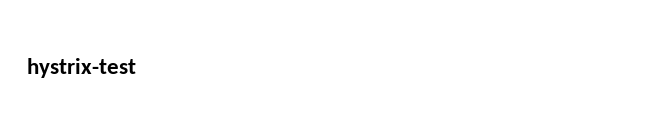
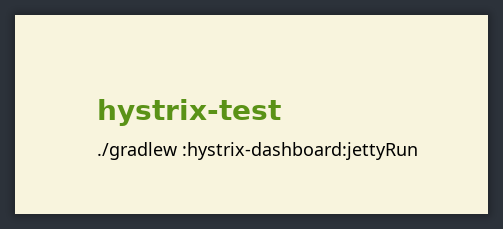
+ ./gradlew :hystrix-dashboard:jettyRun

